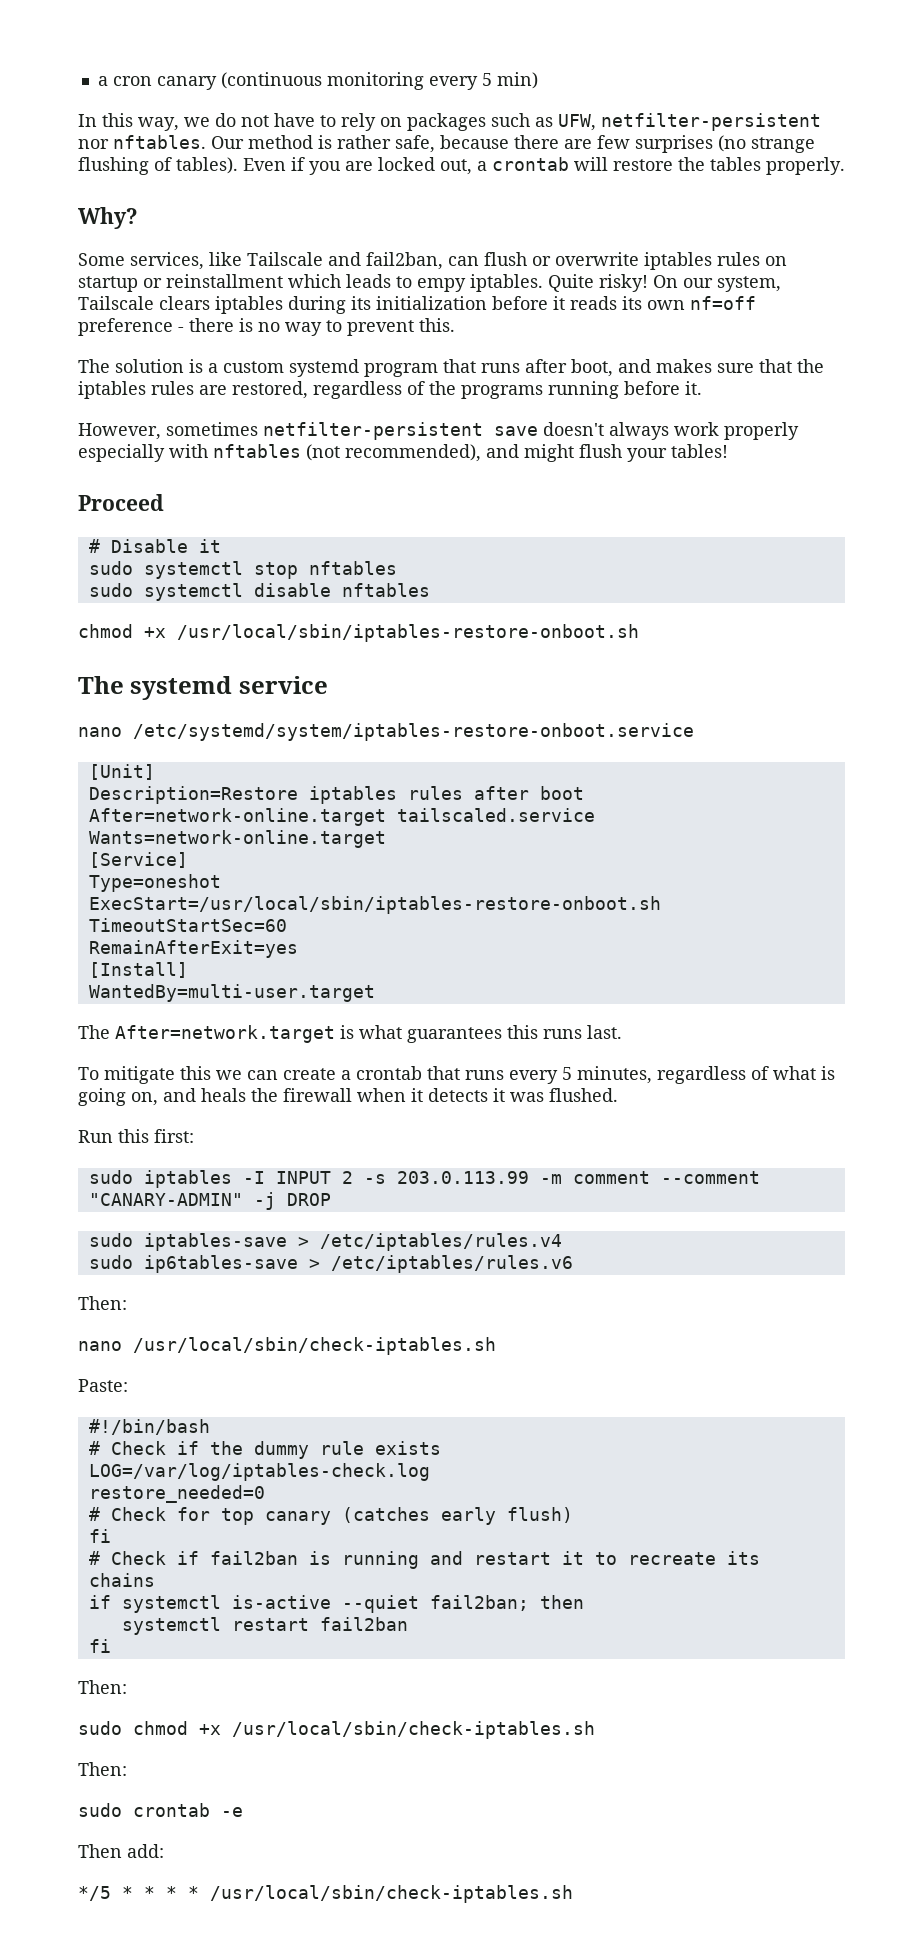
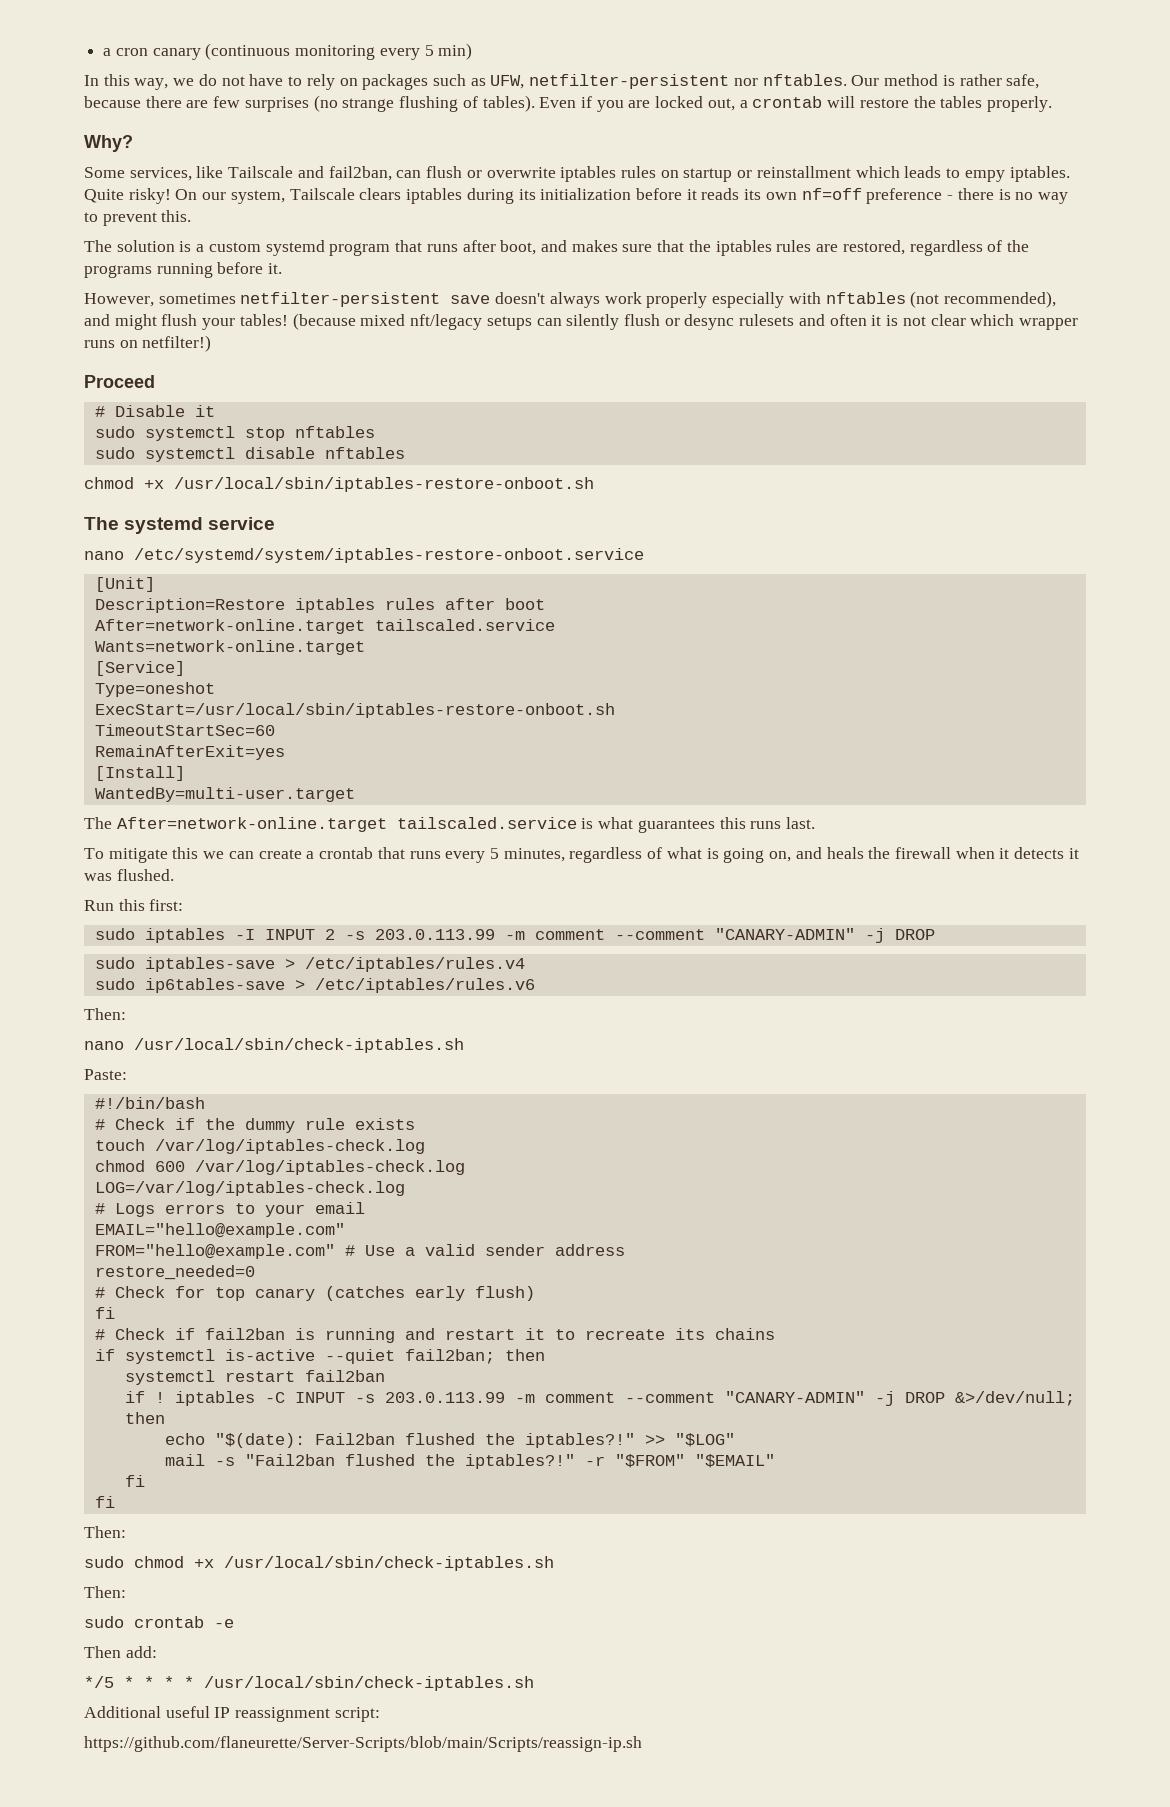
+ (because mixed nft/legacy setups can silently flush or desync rulesets and often it is not clear which wrapper runs on netfilter!)
- The After=network.target is what guarantees this runs last.
+ The After=network-online.target tailscaled.service is what guarantees this runs last.
+ touch /var/log/iptables-check.log
+ chmod 600 /var/log/iptables-check.log
  LOG=/var/log/iptables-check.log
+ # Logs errors to your email
+ EMAIL="hello@example.com"
+ FROM="hello@example.com" # Use a valid sender address
+ if ! iptables -C INPUT -s 203.0.113.99 -m comment --comment "CANARY-ADMIN" -j DROP &>/dev/null; then
+ echo "$(date): Fail2ban flushed the iptables?!" >> "$LOG"
+ mail -s "Fail2ban flushed the iptables?!" -r "$FROM" "$EMAIL"
+ fi
+ Additional useful IP reassignment script:
+ https://github.com/flaneurette/Server-Scripts/blob/main/Scripts/reassign-ip.sh

